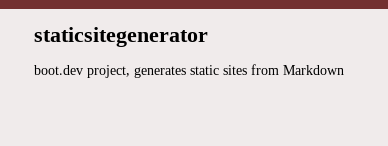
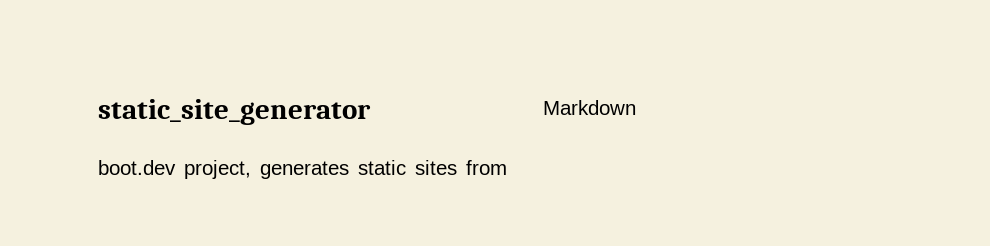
- staticsitegenerator
+ static_site_generator

